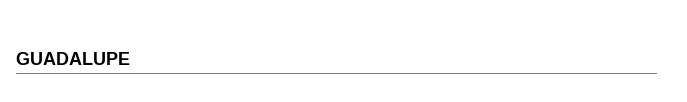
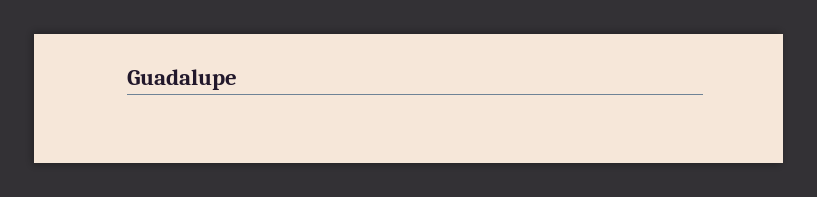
- GUADALUPE
+ Guadalupe

